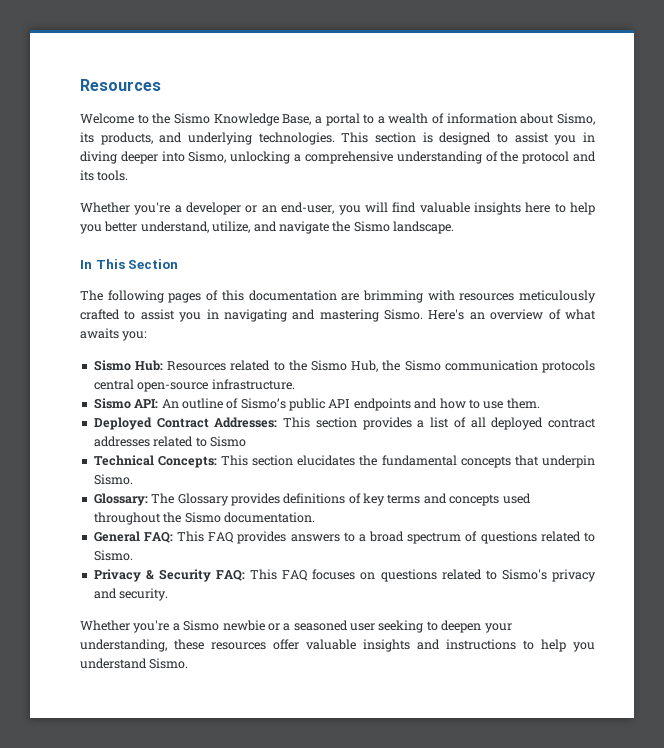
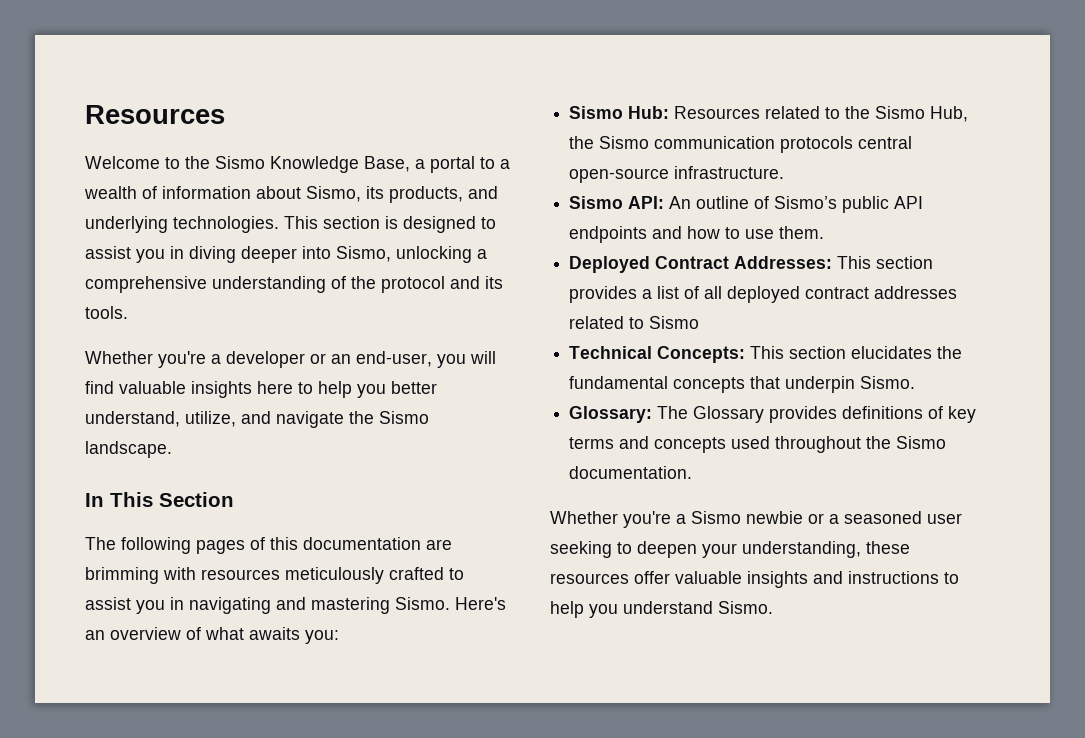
- General FAQ: This FAQ provides answers to a broad spectrum of questions related to Sismo.
- Privacy & Security FAQ: This FAQ focuses on questions related to Sismo's privacy and security.

